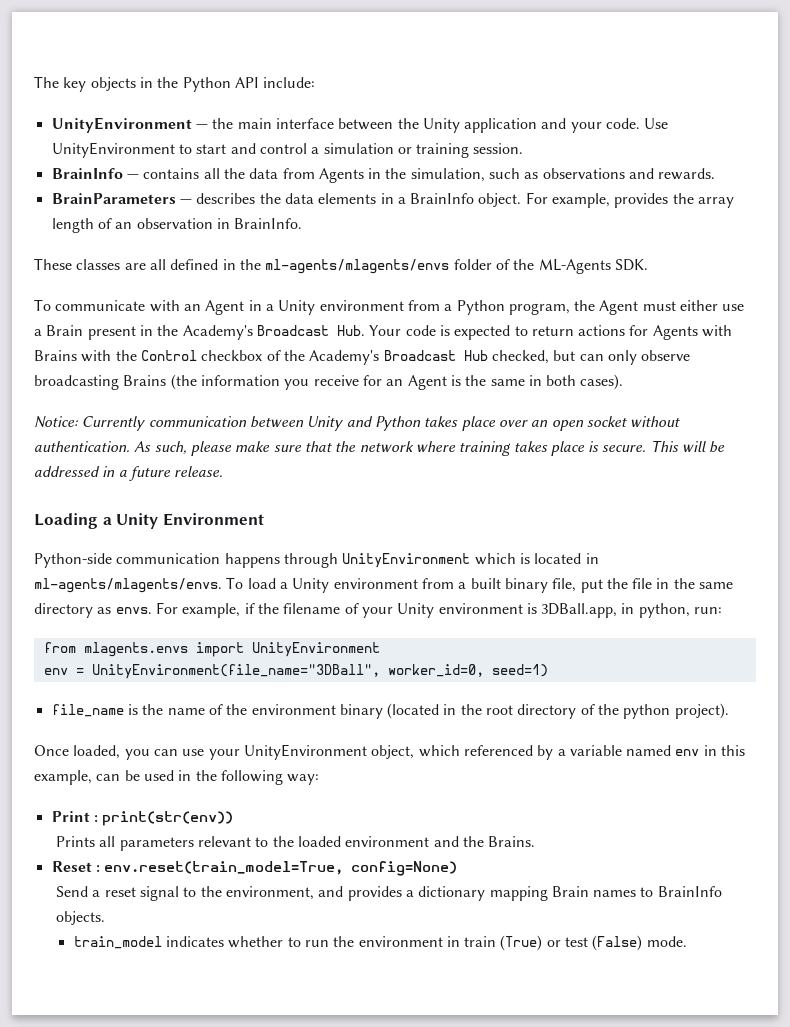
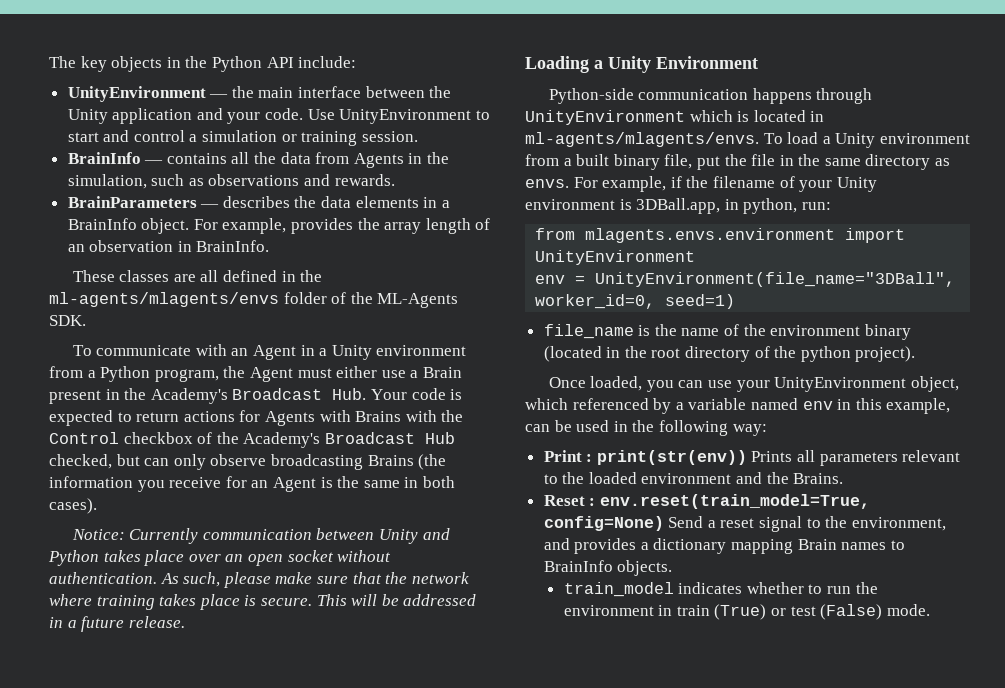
- from mlagents.envs import UnityEnvironment
+ from mlagents.envs.environment import UnityEnvironment
- Print : print(str(env))
- Prints all parameters relevant to the loaded environment and the Brains.
+ Print : print(str(env)) Prints all parameters relevant to the loaded environment and the Brains.
- Reset : env.reset(train_model=True, config=None)
- Send a reset signal to the environment, and provides a dictionary mapping Brain names to BrainInfo objects.
+ Reset : env.reset(train_model=True, config=None) Send a reset signal to the environment, and provides a dictionary mapping Brain names to BrainInfo objects.

